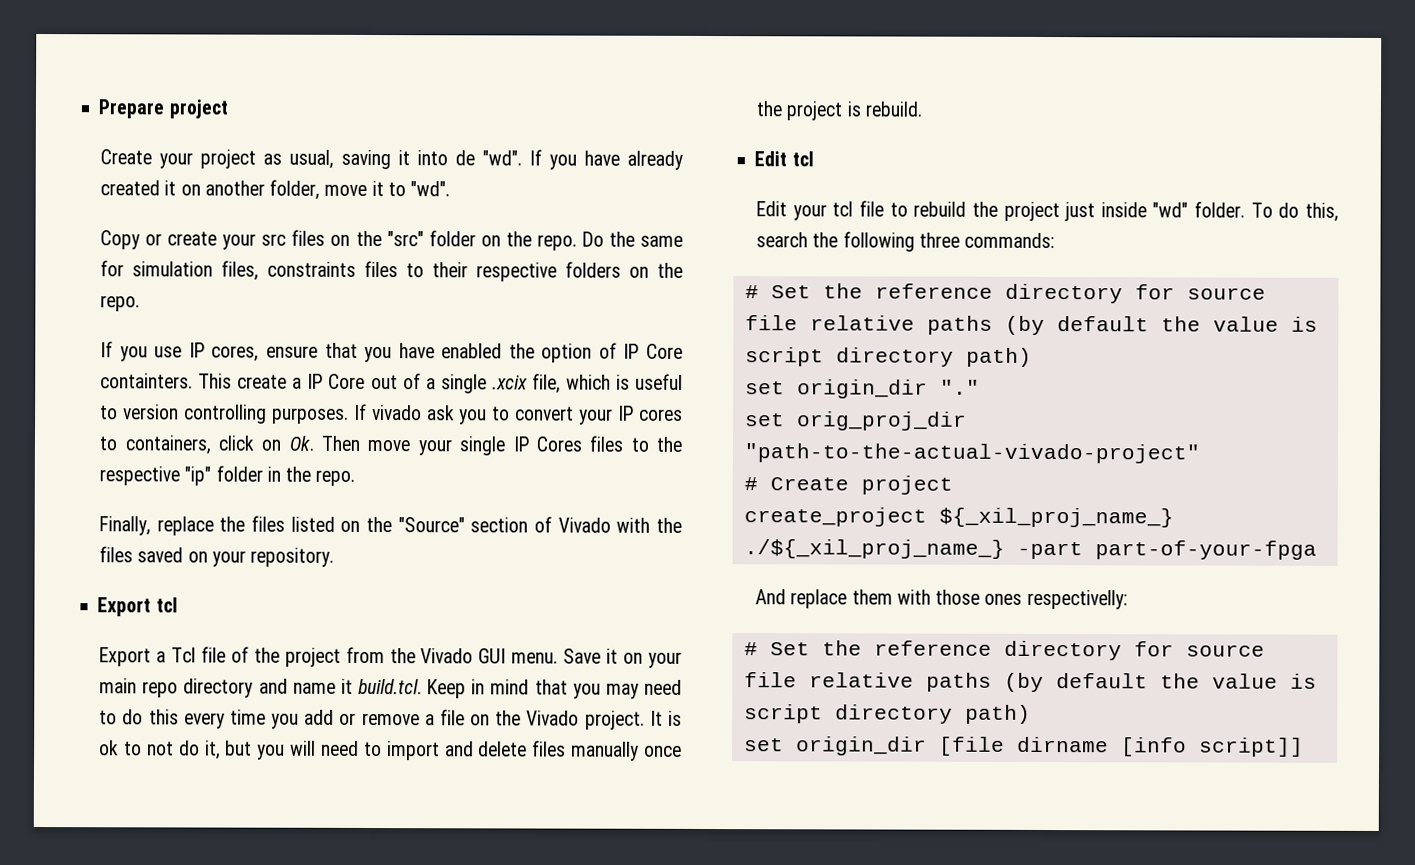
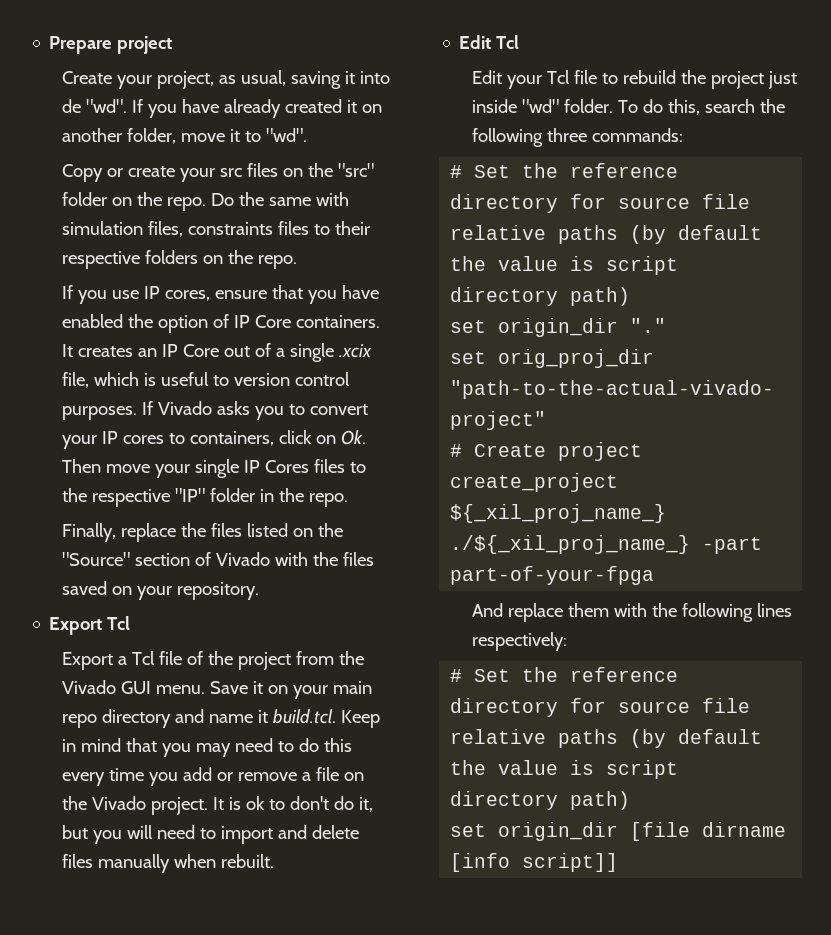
- Create your project as usual, saving it into de "wd".
+ Create your project, as usual, saving it into de "wd".
- Do the same for simulation files, constraints files to their respective folders on the repo.
+ Do the same with simulation files, constraints files to their respective folders on the repo.
- If you use IP cores, ensure that you have enabled the option of IP Core containters. This create a IP Core out of a single .xcix file, which is useful to version controlling purposes.
+ If you use IP cores, ensure that you have enabled the option of IP Core containers. It creates an IP Core out of a single .xcix file, which is useful to version control purposes.
- If vivado ask you to convert your IP cores to containers, click on Ok. Then move your single IP Cores files to the respective "ip" folder in the repo.
+ If Vivado asks you to convert your IP cores to containers, click on Ok. Then move your single IP Cores files to the respective "IP" folder in the repo.
- Export tcl
+ Export Tcl
- It is ok to not do it, but you will need to import and delete files manually once the project is rebuild.
- Edit tcl
+ It is ok to don't do it, but you will need to import and delete files manually when rebuilt.
+ Edit Tcl
- Edit your tcl file to rebuild the project just inside "wd" folder.
+ Edit your Tcl file to rebuild the project just inside "wd" folder.
- And replace them with those ones respectivelly:
+ And replace them with the following lines respectively:

